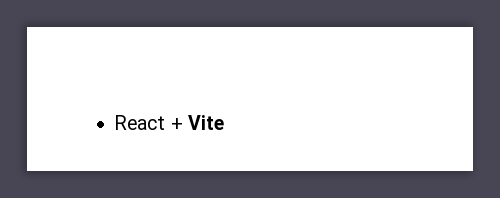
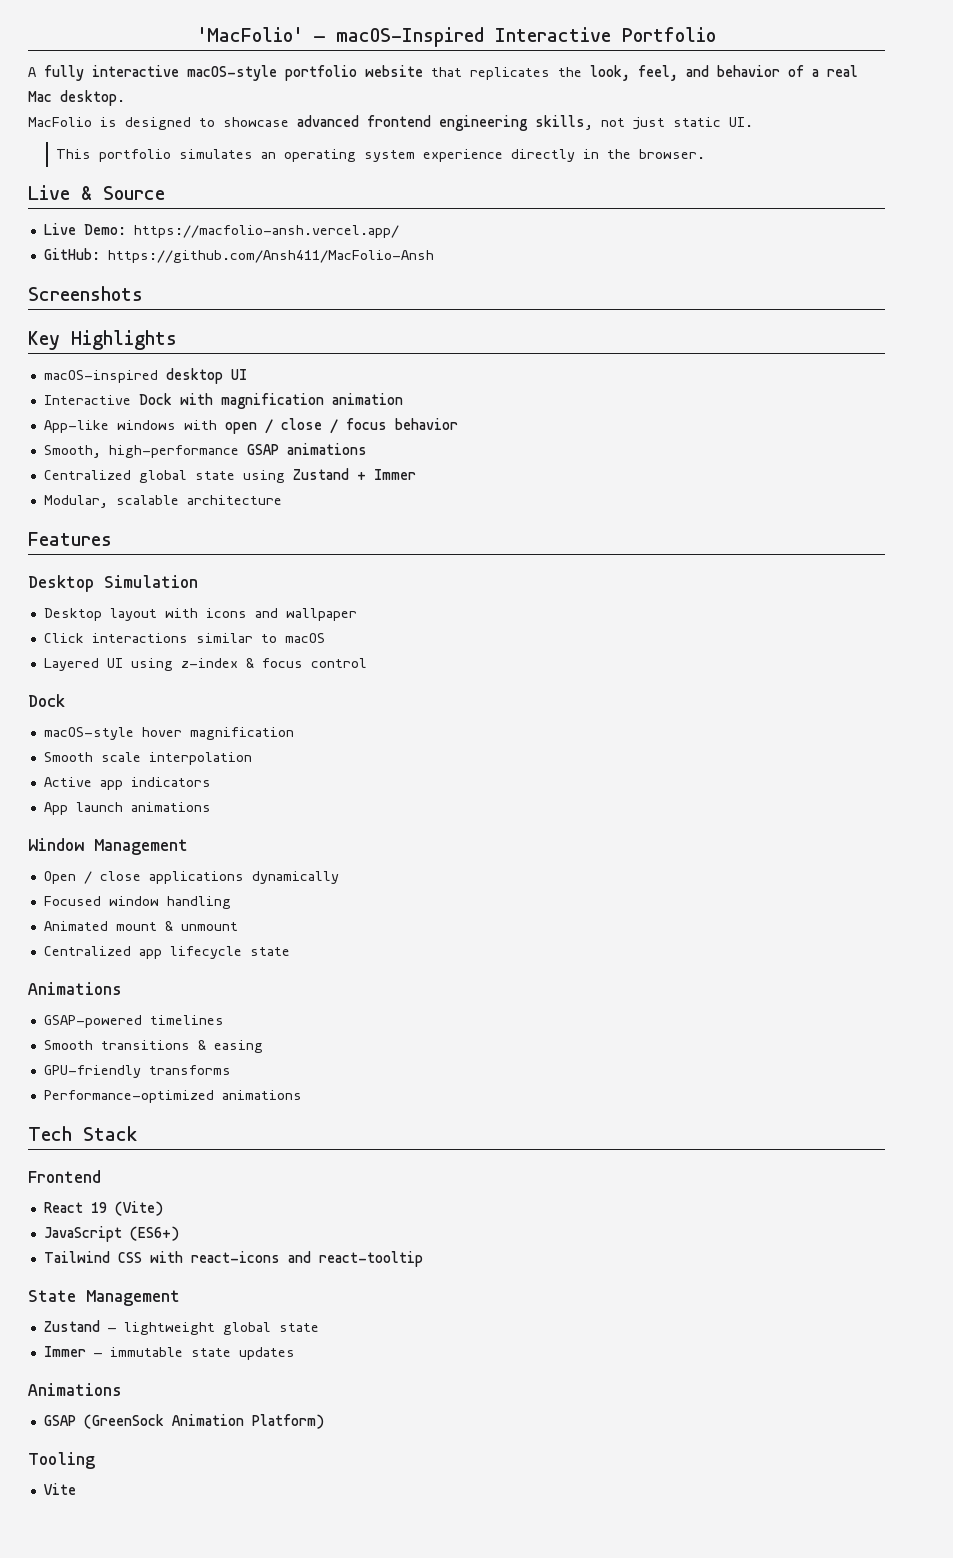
- React + Vite
+ 'MacFolio' — macOS-Inspired Interactive Portfolio
+ A fully interactive macOS-style portfolio website that replicates the look, feel, and behavior of a real Mac desktop.
+ MacFolio is designed to showcase advanced frontend engineering skills, not just static UI.
+ This portfolio simulates an operating system experience directly in the browser.
+ Live & Source
+ Live Demo: https://macfolio-ansh.vercel.app/
+ GitHub: https://github.com/Ansh411/MacFolio-Ansh
+ Screenshots
+ Key Highlights
+ macOS-inspired desktop UI
+ Interactive Dock with magnification animation
+ App-like windows with open / close / focus behavior
+ Smooth, high-performance GSAP animations
+ Centralized global state using Zustand + Immer
+ Modular, scalable architecture
+ Features
+ Desktop Simulation
+ Desktop layout with icons and wallpaper
+ Click interactions similar to macOS
+ Layered UI using z-index & focus control
+ Dock
+ macOS-style hover magnification
+ Smooth scale interpolation
+ Active app indicators
+ App launch animations
+ Window Management
+ Open / close applications dynamically
+ Focused window handling
+ Animated mount & unmount
+ Centralized app lifecycle state
+ Animations
+ GSAP-powered timelines
+ Smooth transitions & easing
+ GPU-friendly transforms
+ Performance-optimized animations
+ Tech Stack
+ Frontend
+ React 19 (Vite)
+ JavaScript (ES6+)
+ Tailwind CSS with react-icons and react-tooltip
+ State Management
+ Zustand — lightweight global state
+ Immer — immutable state updates
+ Animations
+ GSAP (GreenSock Animation Platform)
+ Tooling
+ Vite

